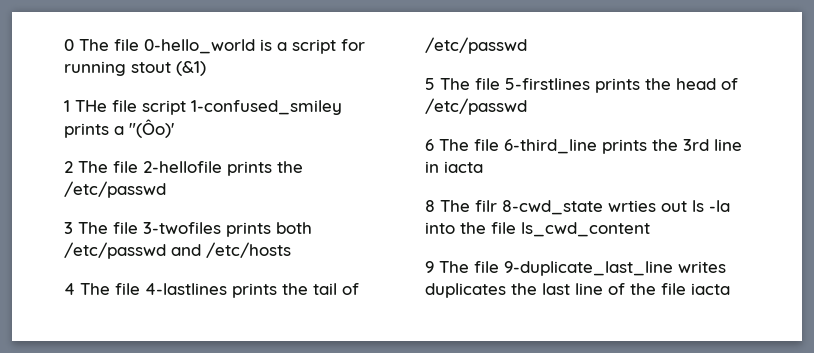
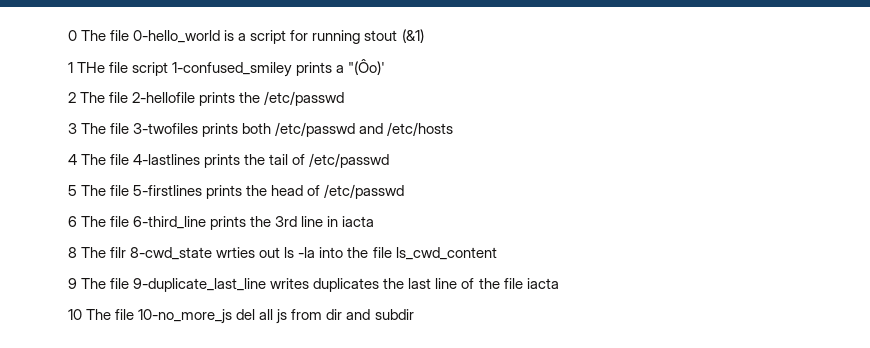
+ 10 The file 10-no_more_js del all js from dir and subdir

